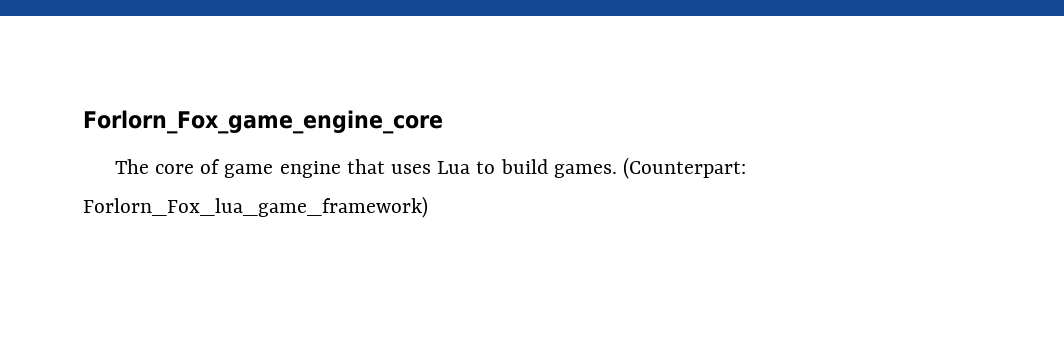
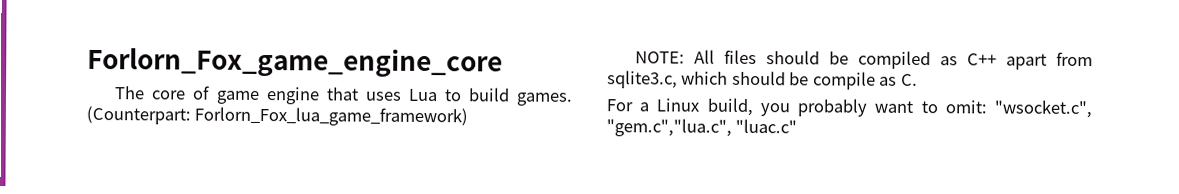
+ NOTE: All files should be compiled as C++ apart from sqlite3.c, which should be compile as C.
+ For a Linux build, you probably want to omit: "wsocket.c", "gem.c","lua.c", "luac.c"

